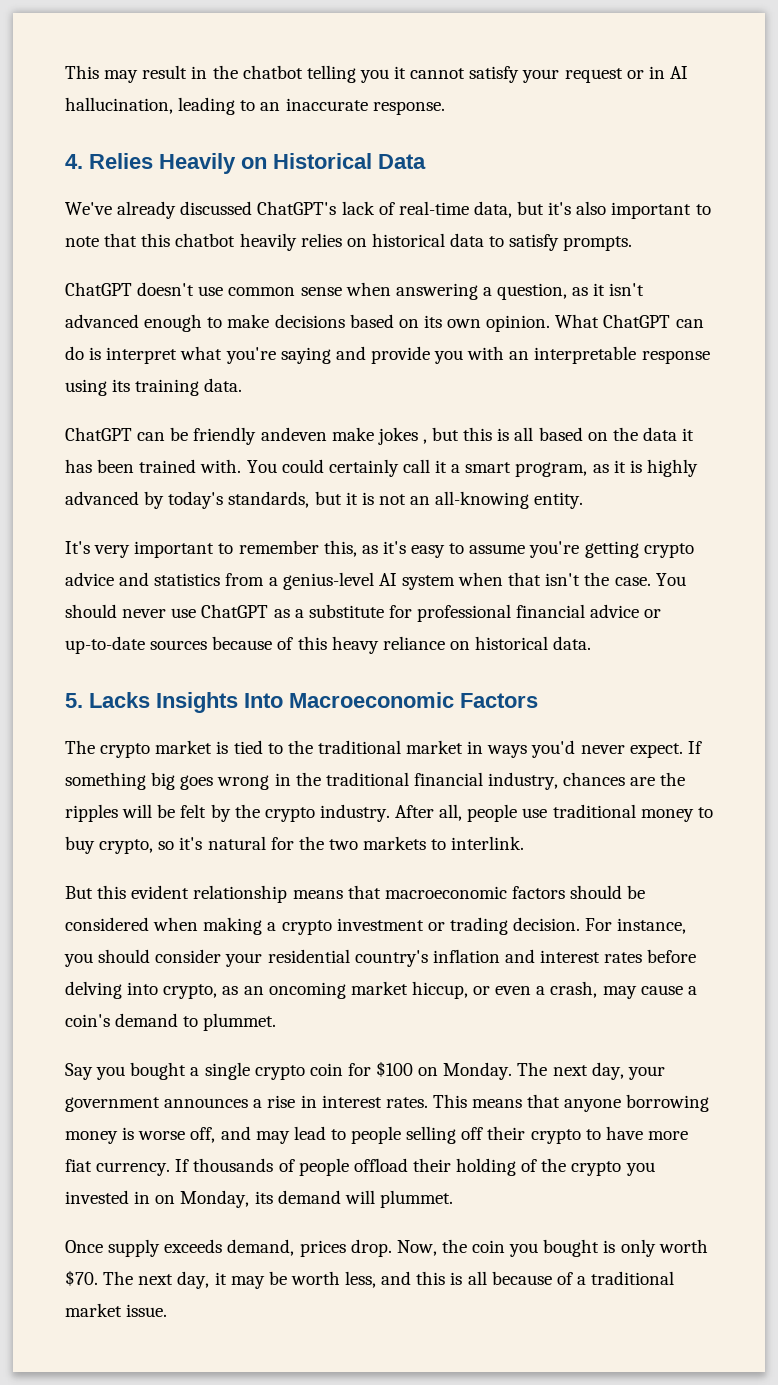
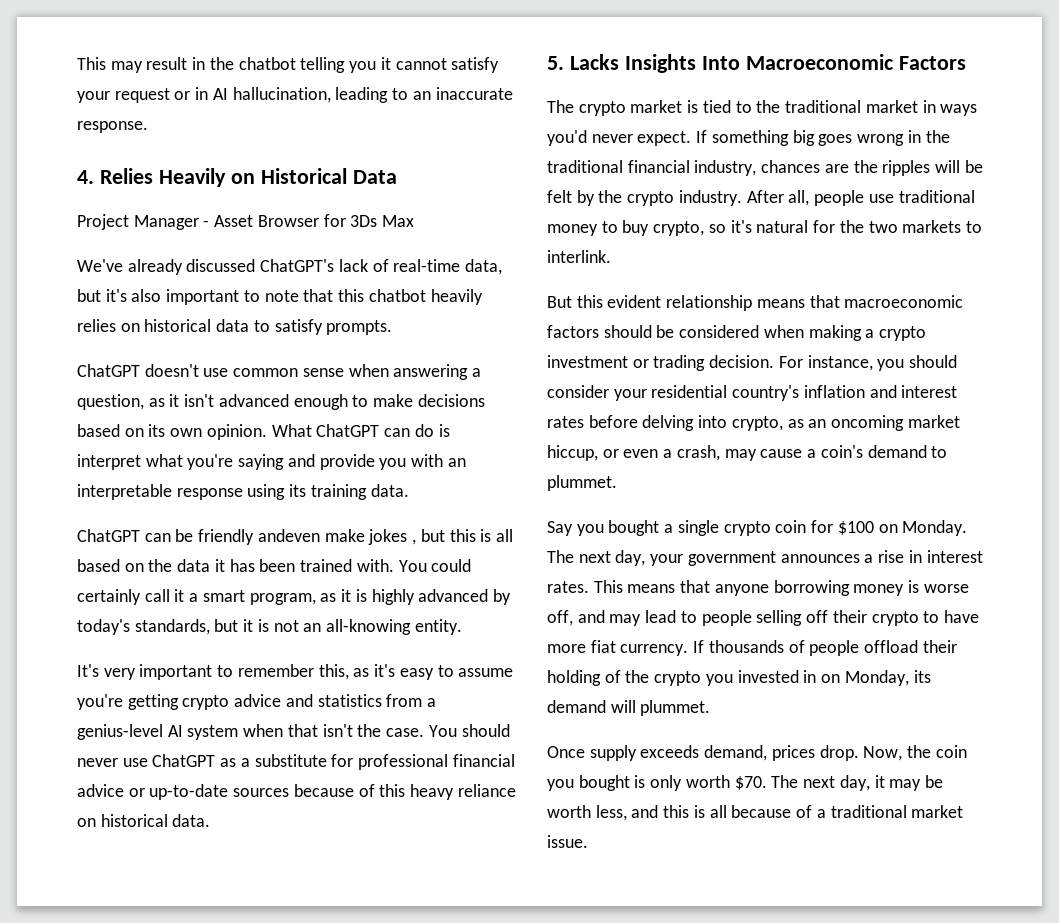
+ Project Manager - Asset Browser for 3Ds Max

